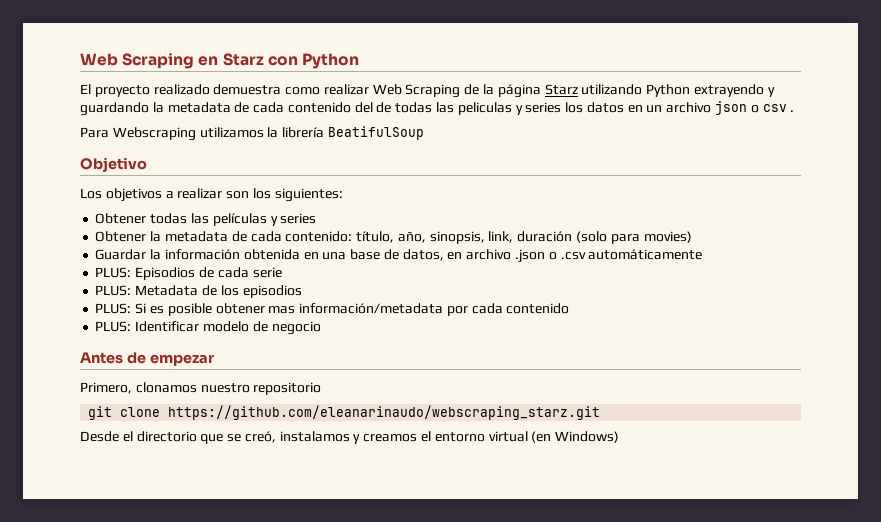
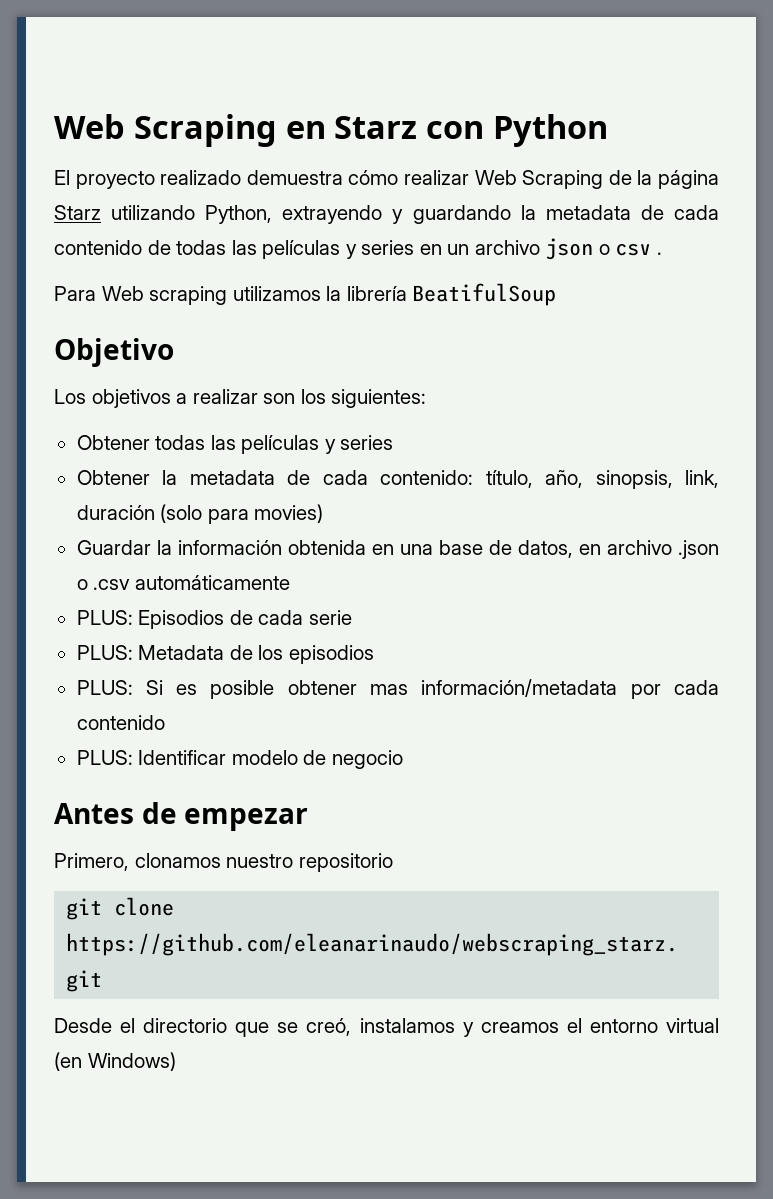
- El proyecto realizado demuestra como realizar Web Scraping de la página Starz utilizando Python extrayendo y guardando la metadata de cada contenido del de todas las peliculas y series los datos en un archivo json o csv .
+ El proyecto realizado demuestra cómo realizar Web Scraping de la página Starz utilizando Python, extrayendo y guardando la metadata de cada contenido de todas las películas y series en un archivo json o csv .
- Para Webscraping utilizamos la librería BeatifulSoup
+ Para Web scraping utilizamos la librería BeatifulSoup

